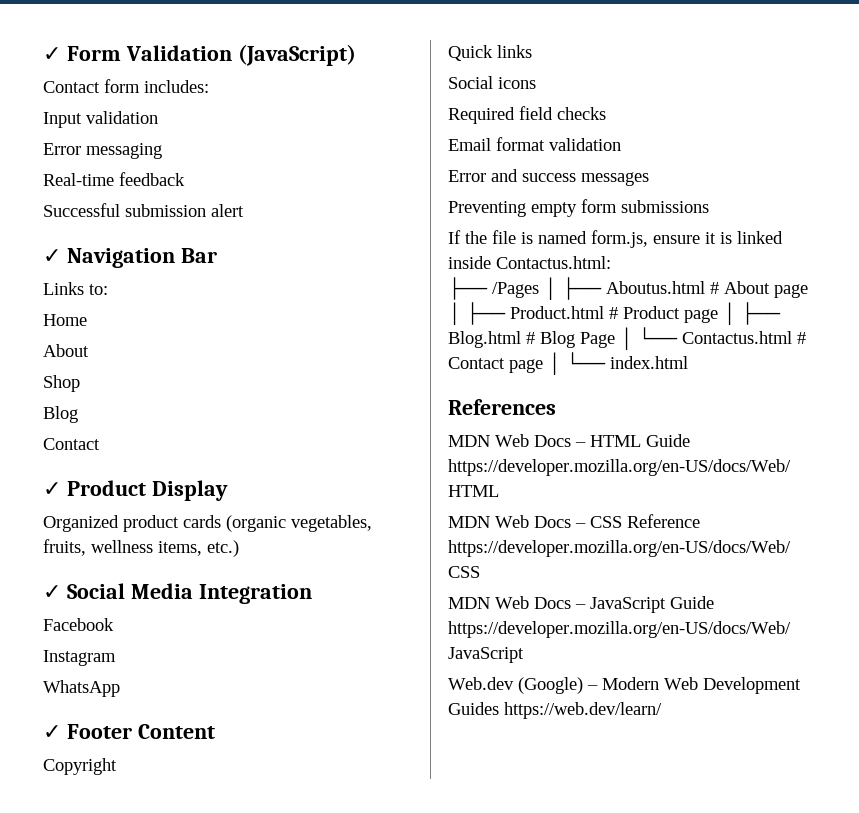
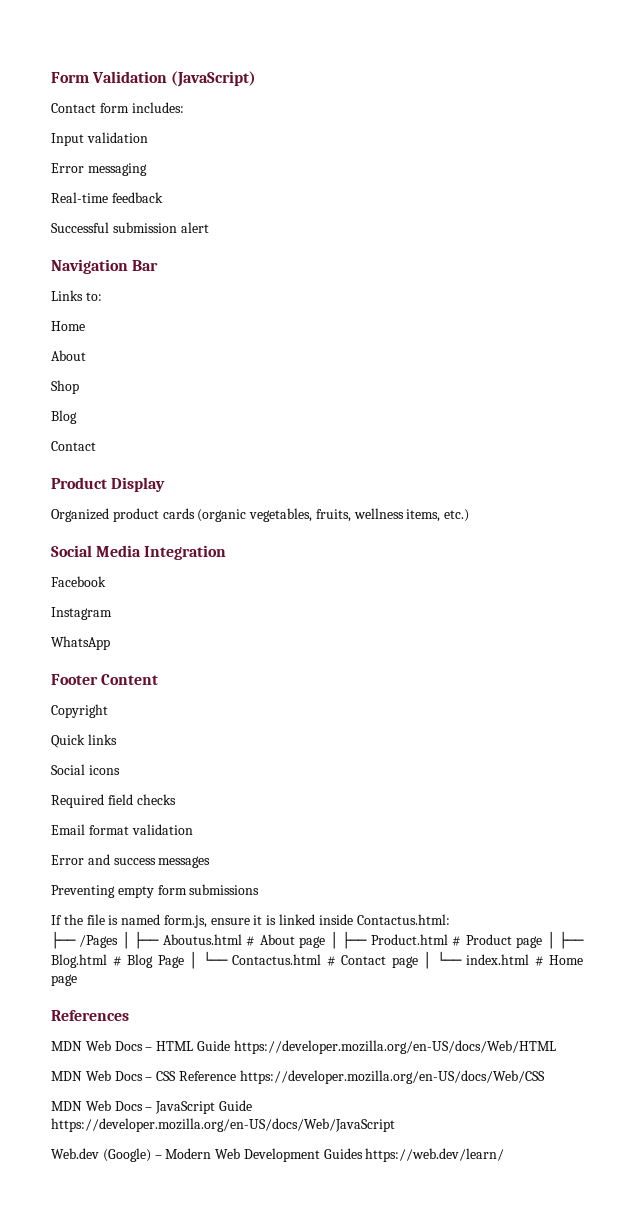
- ✓ Form Validation (JavaScript)
+ Form Validation (JavaScript)
- ✓ Navigation Bar
+ Navigation Bar
- ✓ Product Display
+ Product Display
- ✓ Social Media Integration
+ Social Media Integration
- ✓ Footer Content
+ Footer Content
- ├── /Pages │ ├── Aboutus.html # About page │ ├── Product.html # Product page │ ├── Blog.html # Blog Page │ └── Contactus.html # Contact page │ └── index.html
+ ├── /Pages │ ├── Aboutus.html # About page │ ├── Product.html # Product page │ ├── Blog.html # Blog Page │ └── Contactus.html # Contact page │ └── index.html # Home page

